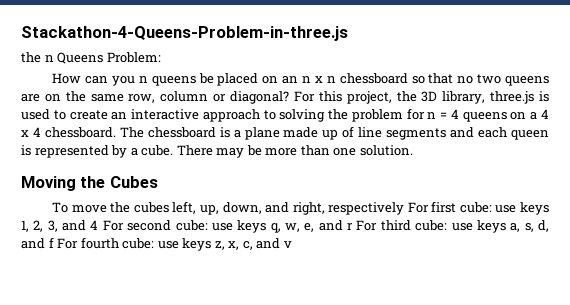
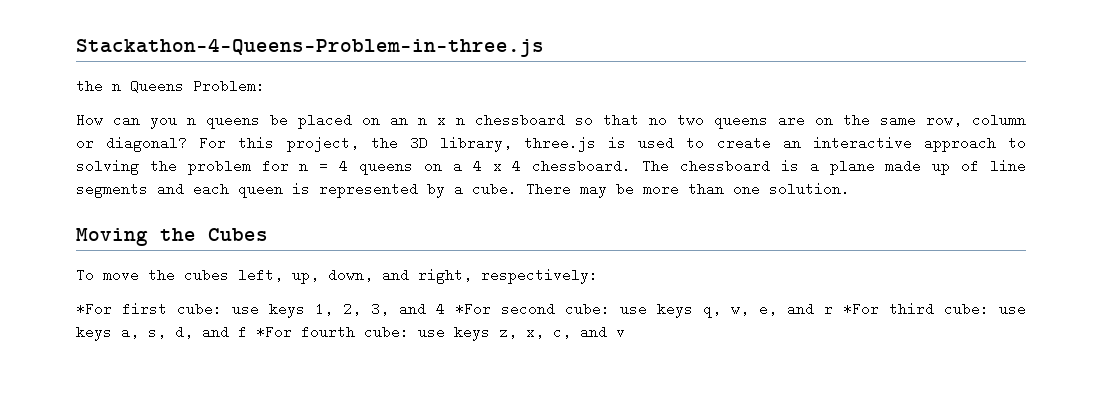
- To move the cubes left, up, down, and right, respectively For first cube: use keys 1, 2, 3, and 4 For second cube: use keys q, w, e, and r For third cube: use keys a, s, d, and f For fourth cube: use keys z, x, c, and v
+ To move the cubes left, up, down, and right, respectively:
+ *For first cube: use keys 1, 2, 3, and 4 *For second cube: use keys q, w, e, and r *For third cube: use keys a, s, d, and f *For fourth cube: use keys z, x, c, and v

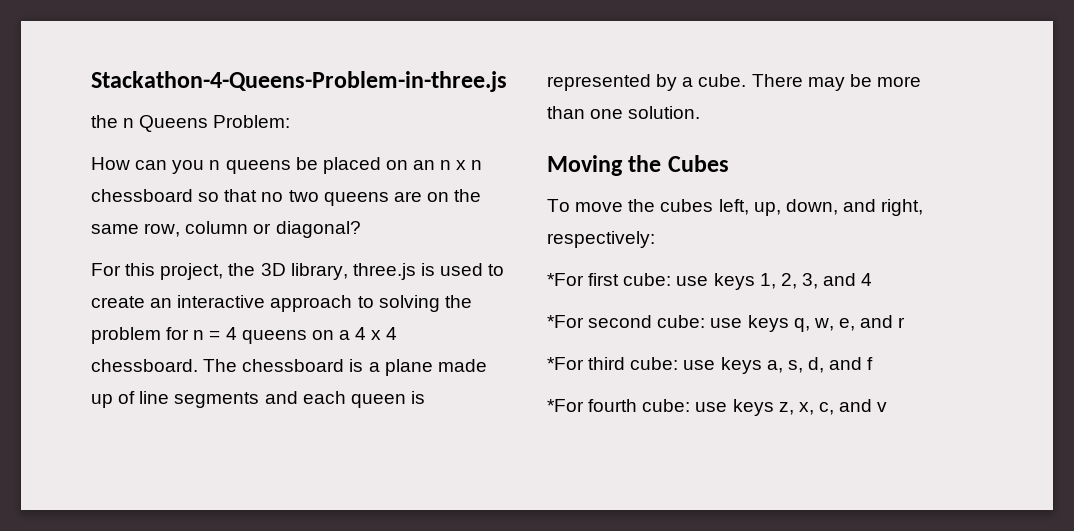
- How can you n queens be placed on an n x n chessboard so that no two queens are on the same row, column or diagonal? For this project, the 3D library, three.js is used to create an interactive approach to solving the problem for n = 4 queens on a 4 x 4 chessboard.
+ How can you n queens be placed on an n x n chessboard so that no two queens are on the same row, column or diagonal?
+ For this project, the 3D library, three.js is used to create an interactive approach to solving the problem for n = 4 queens on a 4 x 4 chessboard.
- *For first cube: use keys 1, 2, 3, and 4 *For second cube: use keys q, w, e, and r *For third cube: use keys a, s, d, and f *For fourth cube: use keys z, x, c, and v
+ *For first cube: use keys 1, 2, 3, and 4
+ *For second cube: use keys q, w, e, and r
+ *For third cube: use keys a, s, d, and f
+ *For fourth cube: use keys z, x, c, and v

